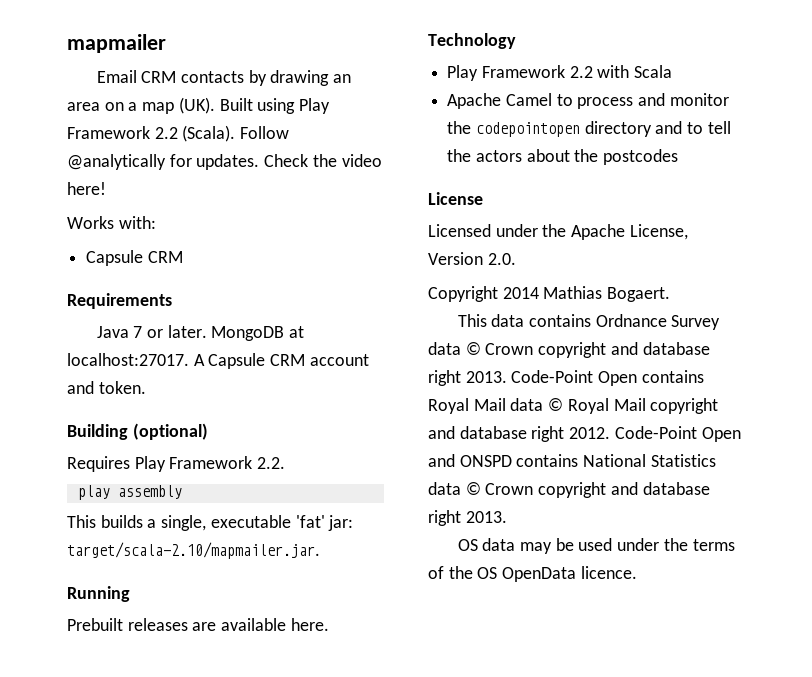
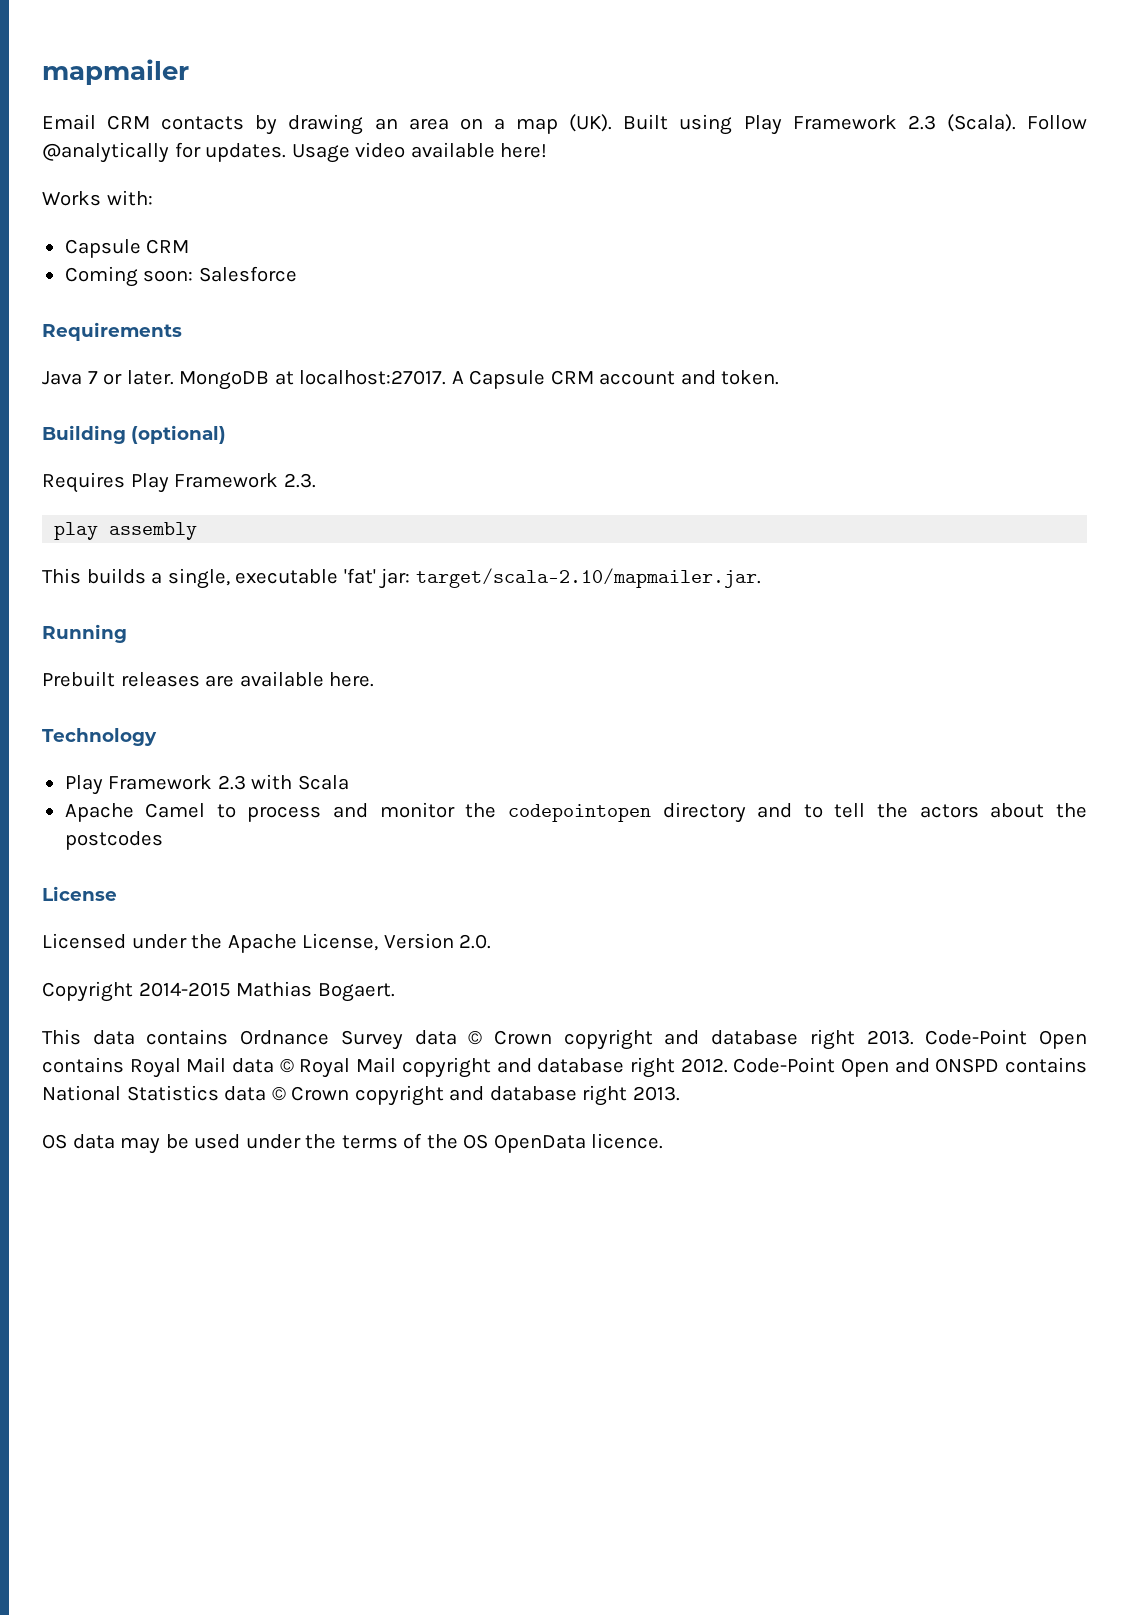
- Email CRM contacts by drawing an area on a map (UK). Built using Play Framework 2.2 (Scala).
+ Email CRM contacts by drawing an area on a map (UK). Built using Play Framework 2.3 (Scala).
- Check the video here!
+ Usage video available here!
+ Coming soon: Salesforce
- Requires Play Framework 2.2.
+ Requires Play Framework 2.3.
- Play Framework 2.2 with Scala
+ Play Framework 2.3 with Scala
- Copyright 2014 Mathias Bogaert.
+ Copyright 2014-2015 Mathias Bogaert.

